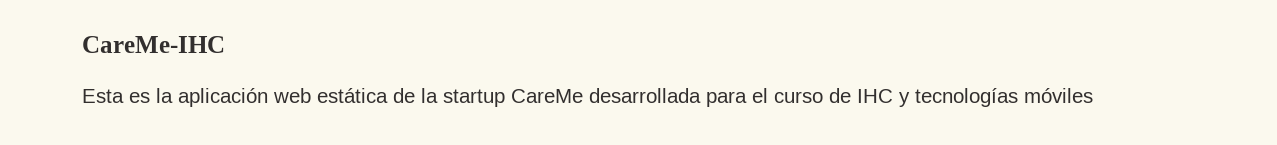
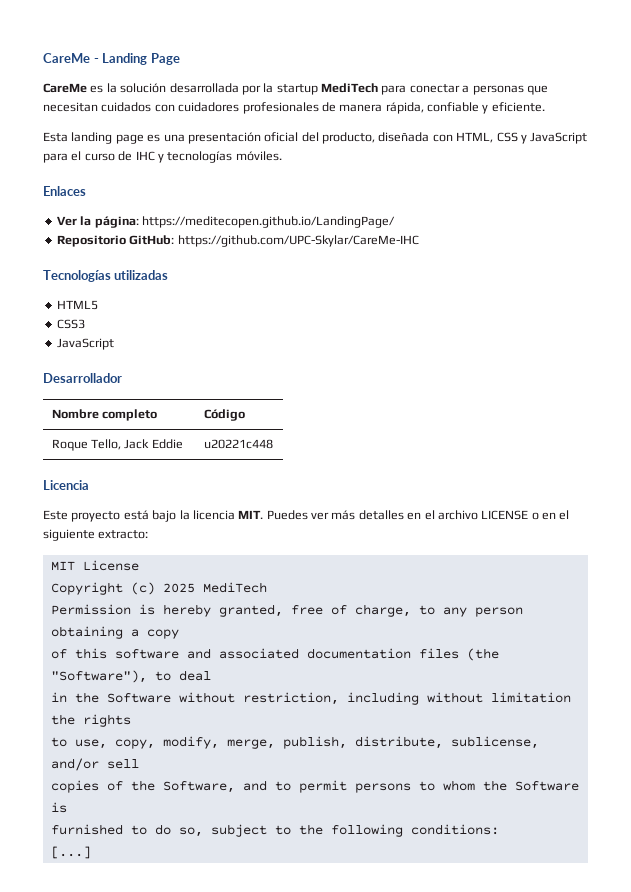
- CareMe-IHC
- Esta es la aplicación web estática de la startup CareMe desarrollada para el curso de IHC y tecnologías móviles
+ CareMe - Landing Page
+ CareMe es la solución desarrollada por la startup MediTech para conectar a personas que necesitan cuidados con cuidadores profesionales de manera rápida, confiable y eficiente.
+ Esta landing page es una presentación oficial del producto, diseñada con HTML, CSS y JavaScript para el curso de IHC y tecnologías móviles.
+ Enlaces
+ Ver la página: https://meditecopen.github.io/LandingPage/
+ Repositorio GitHub: https://github.com/UPC-Skylar/CareMe-IHC
+ Tecnologías utilizadas
+ HTML5
+ CSS3
+ JavaScript
+ Desarrollador
+ Nombre completo | Código
+ Roque Tello, Jack Eddie | u20221c448
+ Licencia
+ Este proyecto está bajo la licencia MIT. Puedes ver más detalles en el archivo LICENSE o en el siguiente extracto:
+ MIT License
+ Copyright (c) 2025 MediTech
+ Permission is hereby granted, free of charge, to any person obtaining a copy
+ of this software and associated documentation files (the "Software"), to deal
+ in the Software without restriction, including without limitation the rights
+ to use, copy, modify, merge, publish, distribute, sublicense, and/or sell
+ copies of the Software, and to permit persons to whom the Software is
+ furnished to do so, subject to the following conditions:
+ [...]

